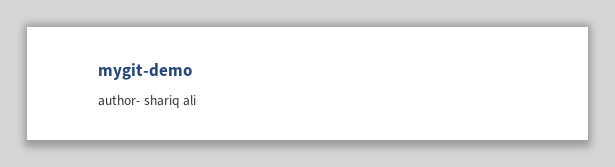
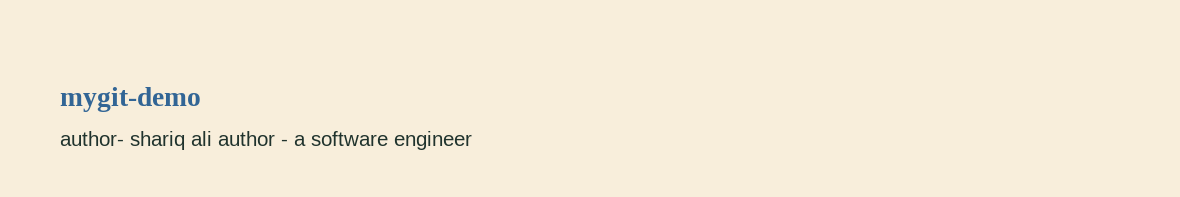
- author- shariq ali
+ author- shariq ali author - a software engineer

